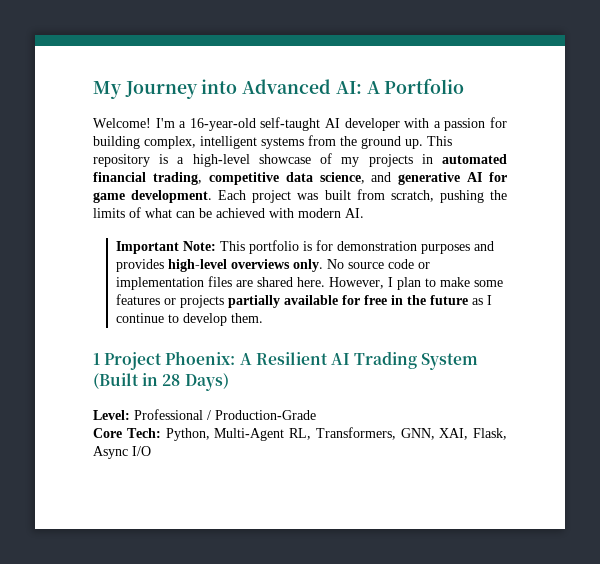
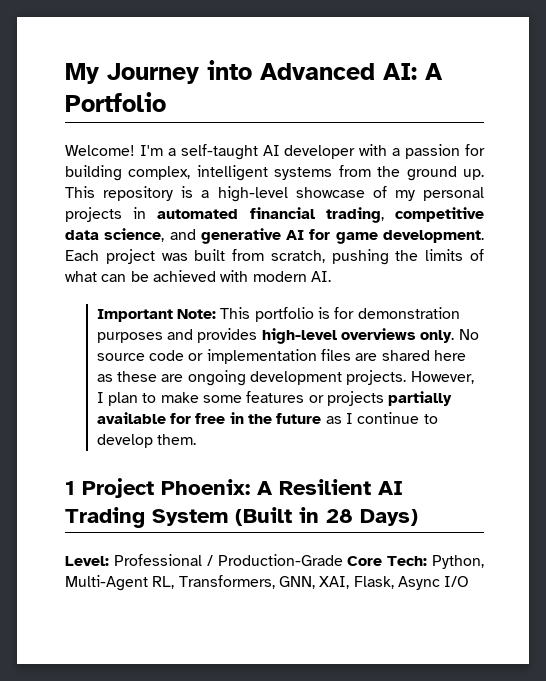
- I'm a 16-year-old self-taught AI developer with a passion for building complex, intelligent systems from the ground up.
+ I'm a self-taught AI developer with a passion for building complex, intelligent systems from the ground up.
- This repository is a high-level showcase of my projects in automated financial trading, competitive data science, and generative AI for game development.
+ This repository is a high-level showcase of my personal projects in automated financial trading, competitive data science, and generative AI for game development.
- No source code or implementation files are shared here.
+ No source code or implementation files are shared here as these are ongoing development projects.
- Level: Professional / Production-Grade
- Core Tech: Python, Multi-Agent RL, Transformers, GNN, XAI, Flask, Async I/O
+ Level: Professional / Production-Grade Core Tech: Python, Multi-Agent RL, Transformers, GNN, XAI, Flask, Async I/O

